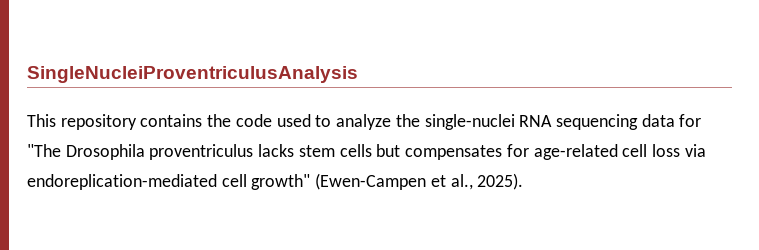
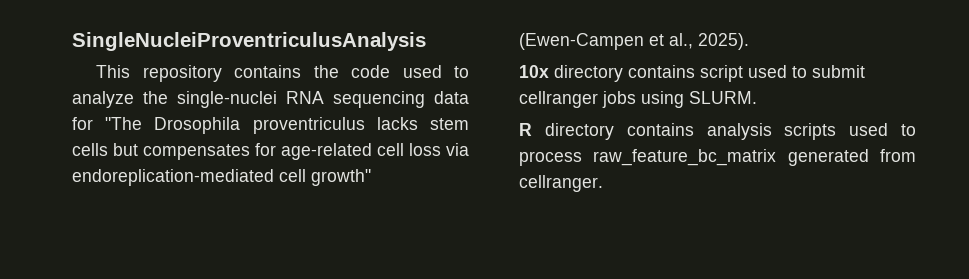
+ 10x directory contains script used to submit cellranger jobs using SLURM.
+ R directory contains analysis scripts used to process raw_feature_bc_matrix generated from cellranger.

